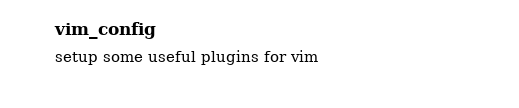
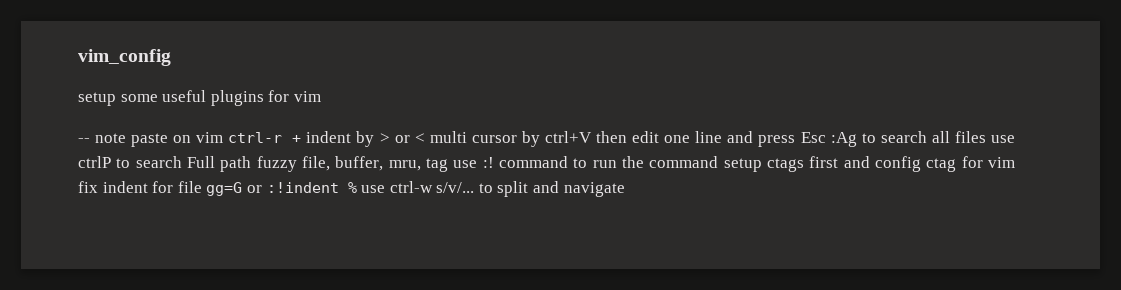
+ -- note paste on vim ctrl-r + indent by > or < multi cursor by ctrl+V then edit one line and press Esc :Ag to search all files use ctrlP to search Full path fuzzy file, buffer, mru, tag use :! command to run the command setup ctags first and config ctag for vim fix indent for file gg=G or :!indent % use ctrl-w s/v/... to split and navigate

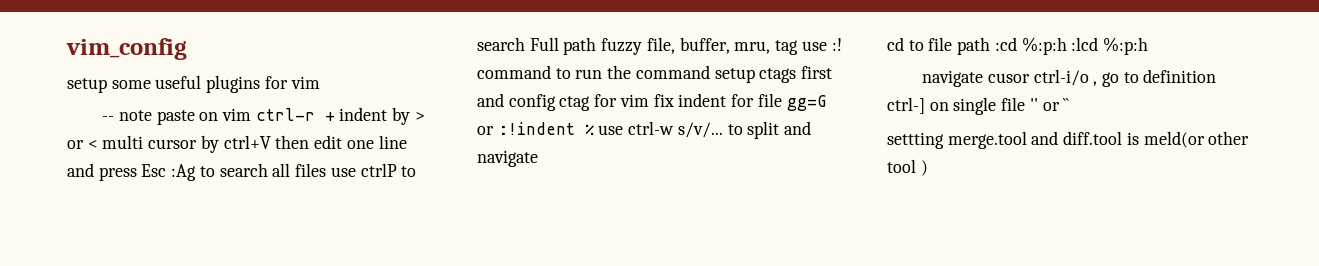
+ cd to file path :cd %:p:h :lcd %:p:h
+ navigate cusor ctrl-i/o , go to definition ctrl-] on single file '' or ``
+ settting merge.tool and diff.tool is meld(or other tool )

